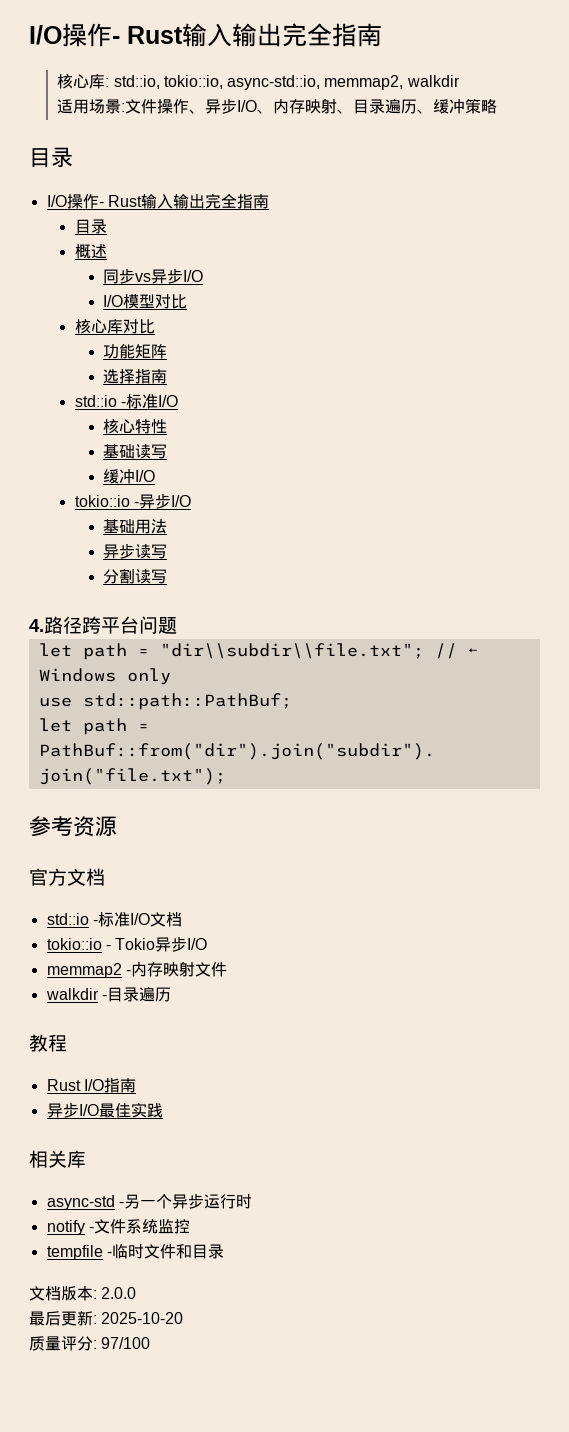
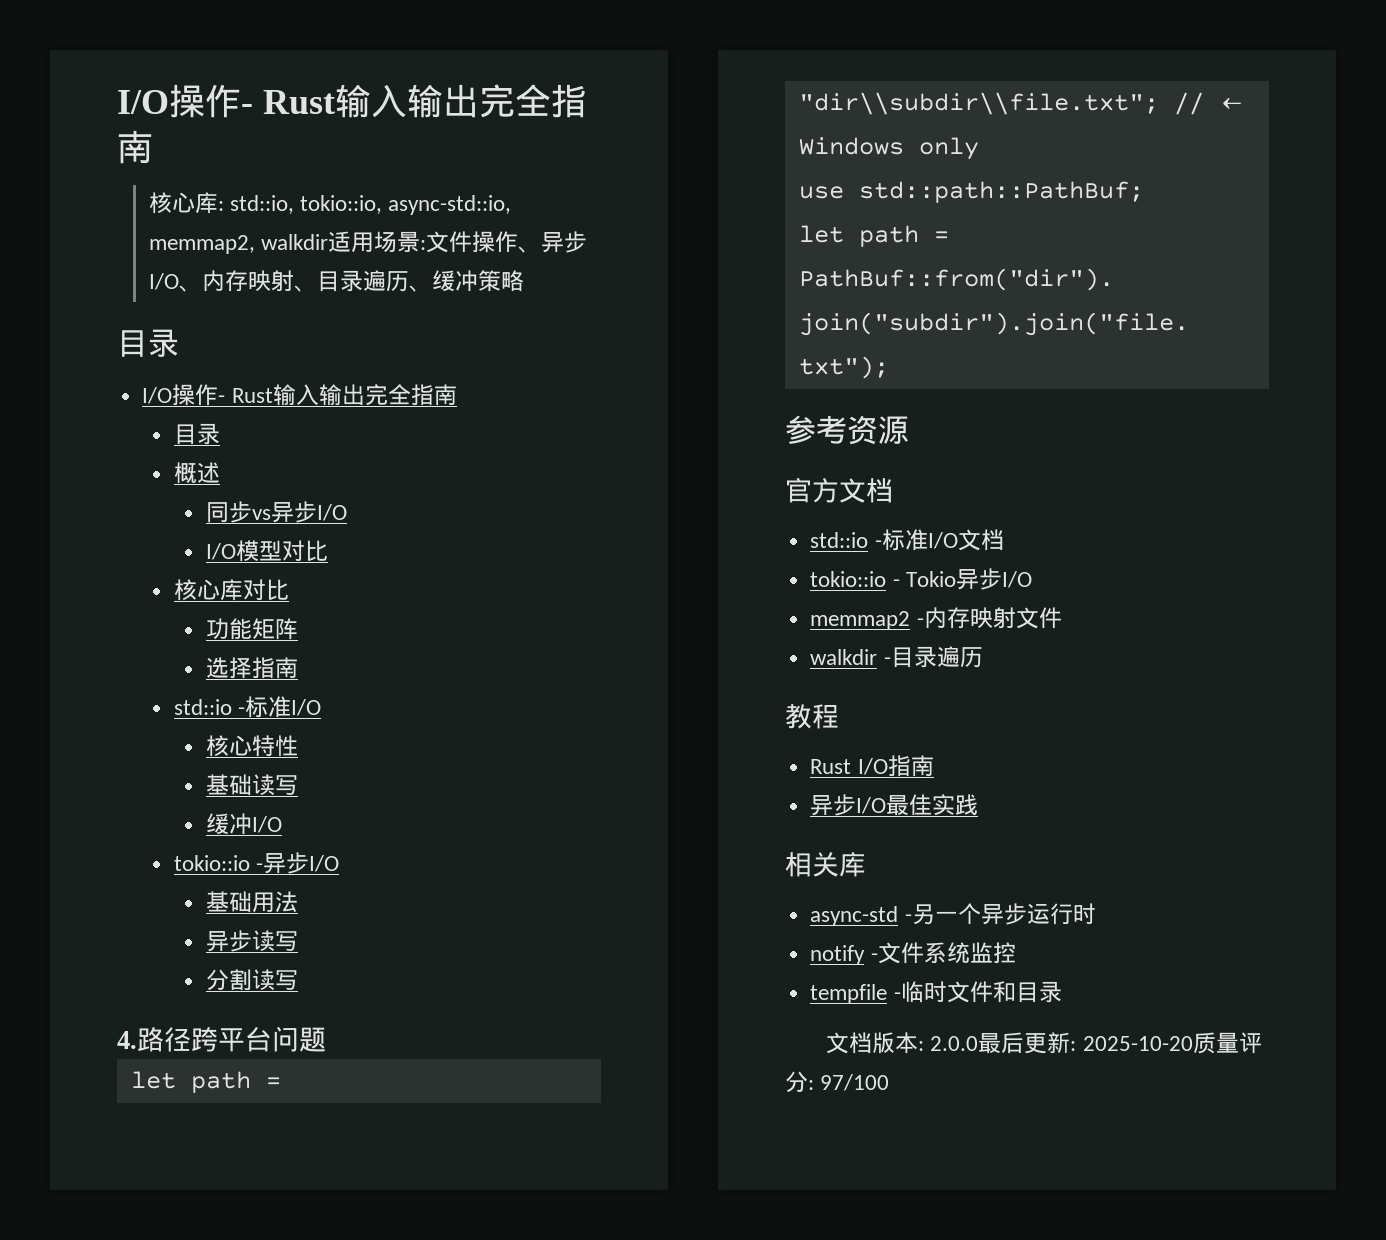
- 核心库: std::io, tokio::io, async-std::io, memmap2, walkdir
- 适用场景:文件操作、异步I/O、内存映射、目录遍历、缓冲策略
+ 核心库: std::io, tokio::io, async-std::io, memmap2, walkdir适用场景:文件操作、异步I/O、内存映射、目录遍历、缓冲策略
- 文档版本: 2.0.0
- 最后更新: 2025-10-20
- 质量评分: 97/100
+ 文档版本: 2.0.0最后更新: 2025-10-20质量评分: 97/100

